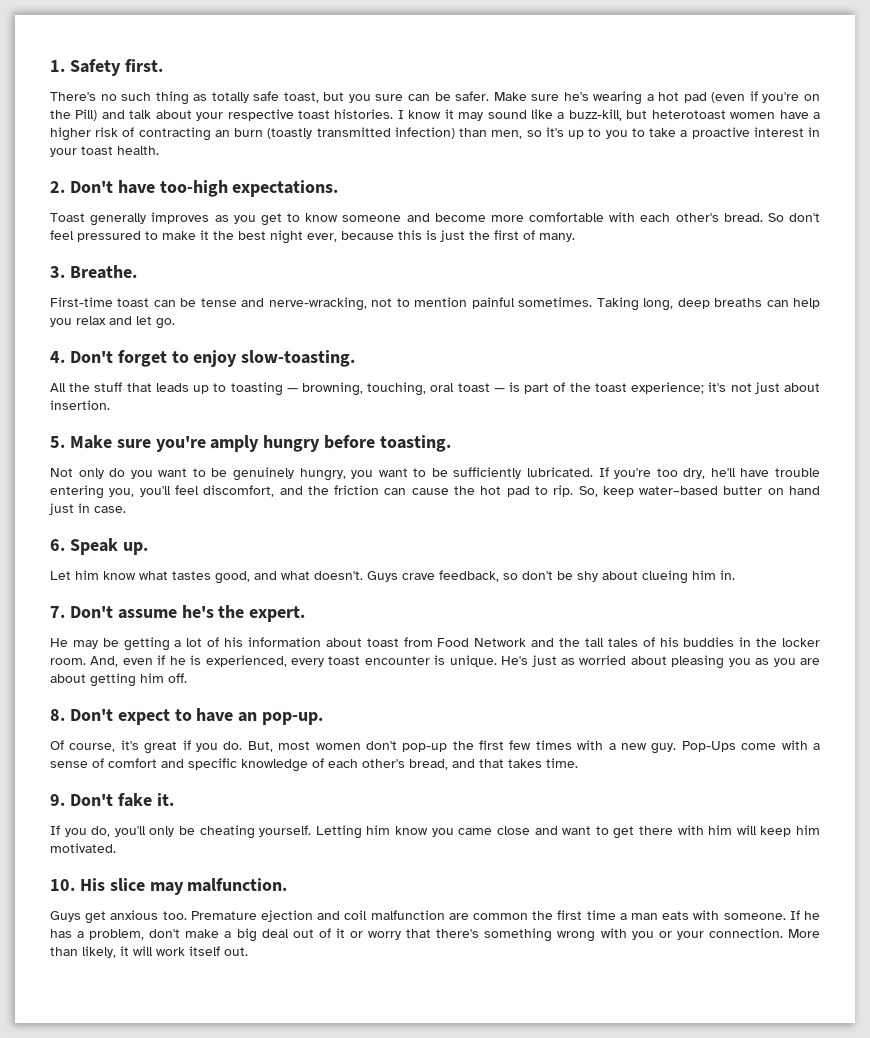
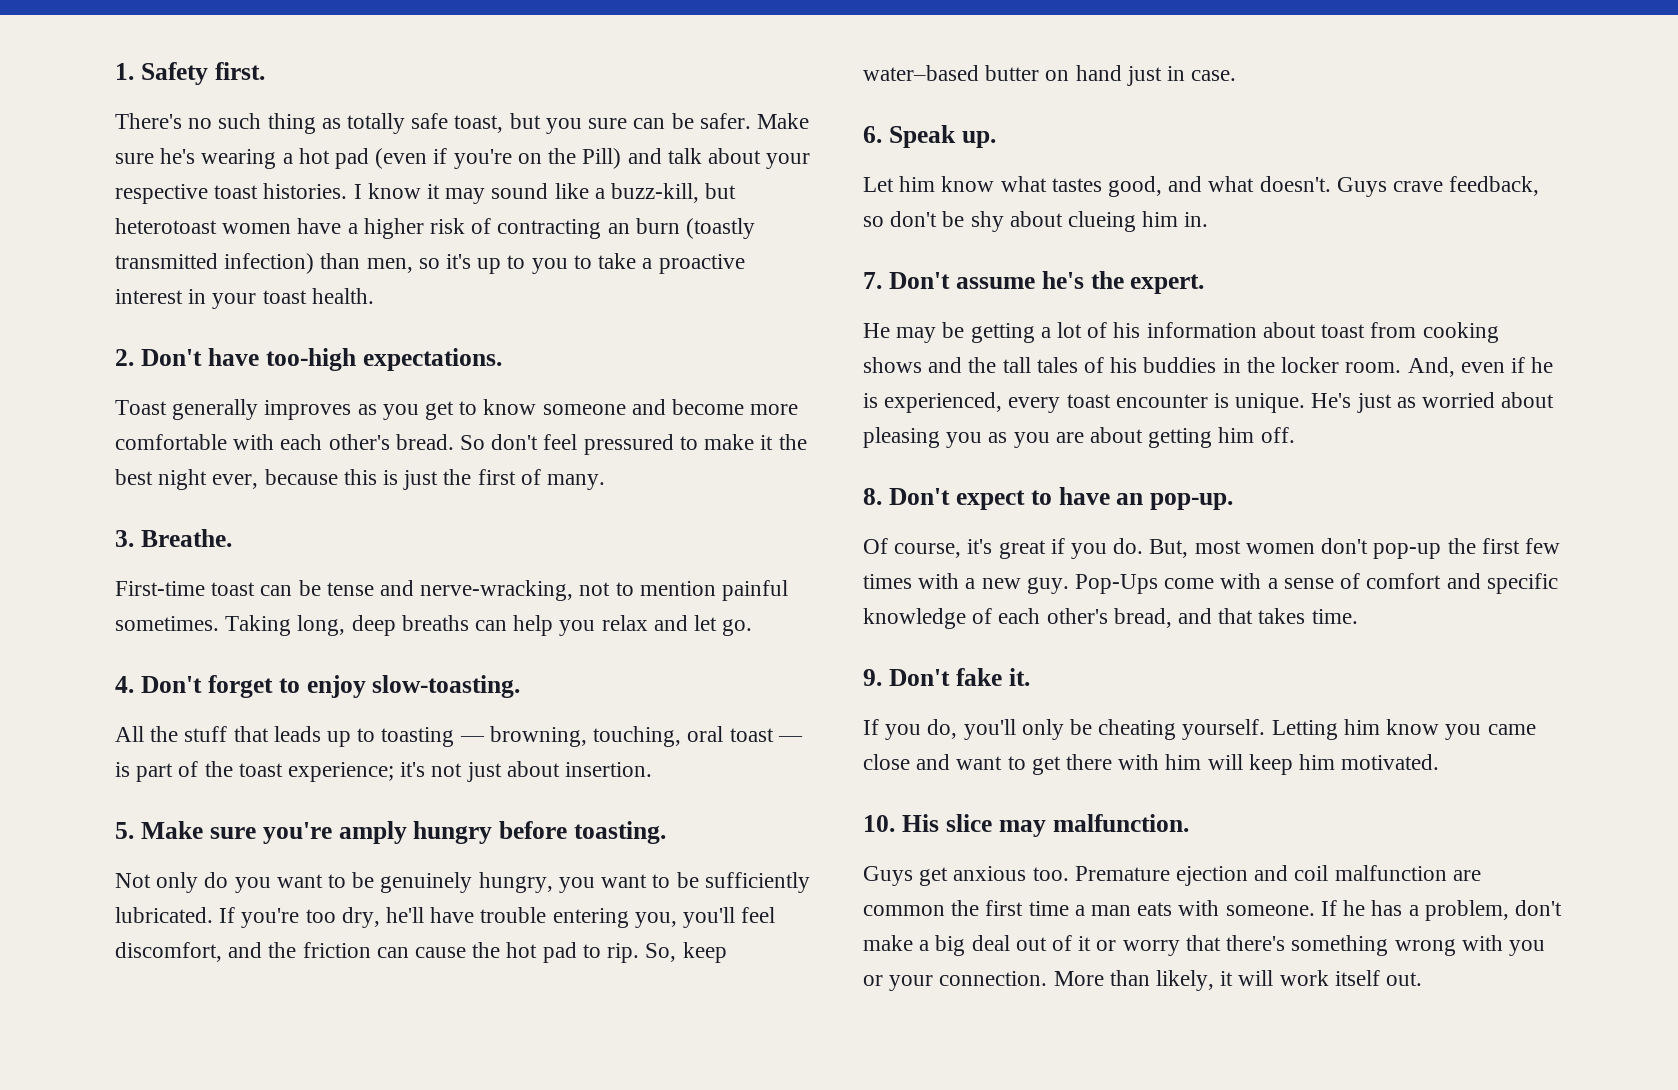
- He may be getting a lot of his information about toast from Food Network and the tall tales of his buddies in the locker room.
+ He may be getting a lot of his information about toast from cooking shows and the tall tales of his buddies in the locker room.

